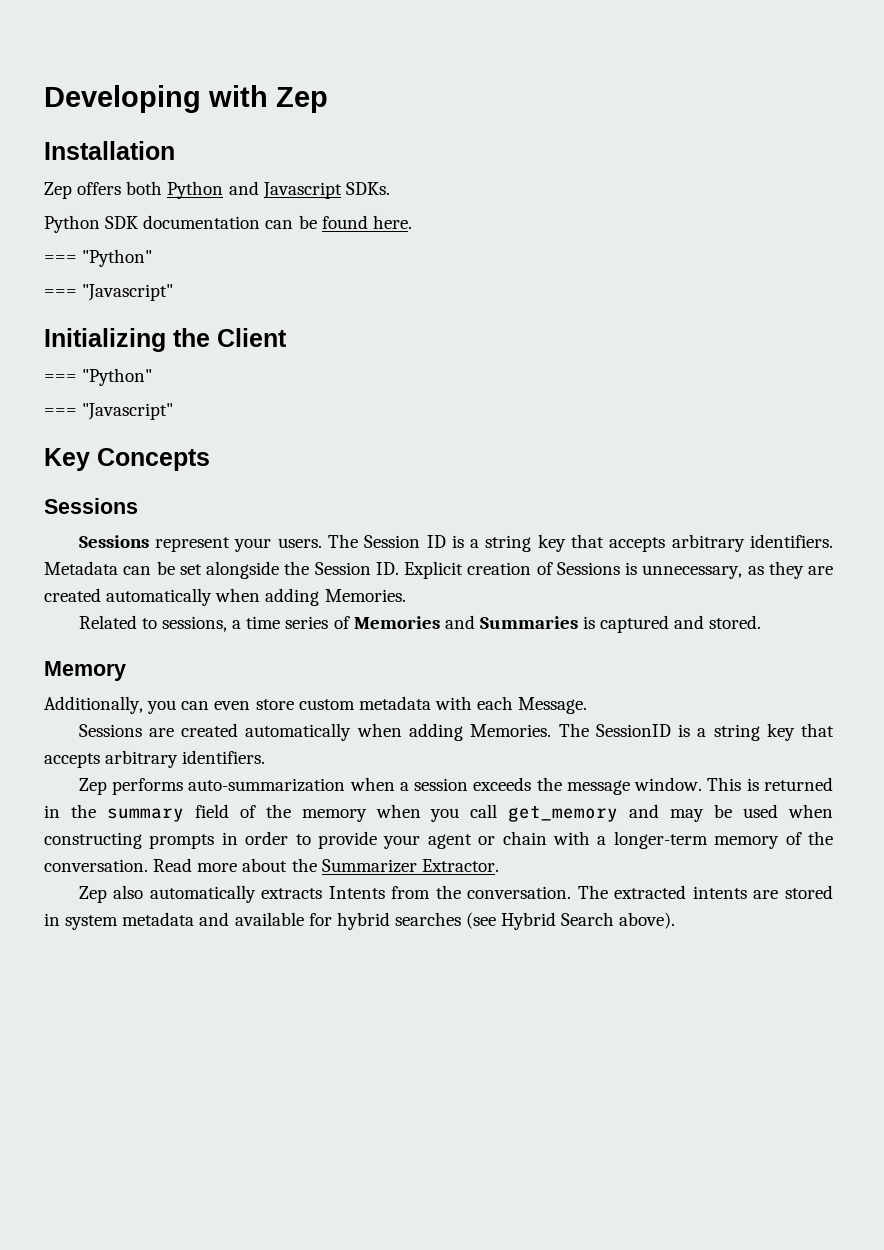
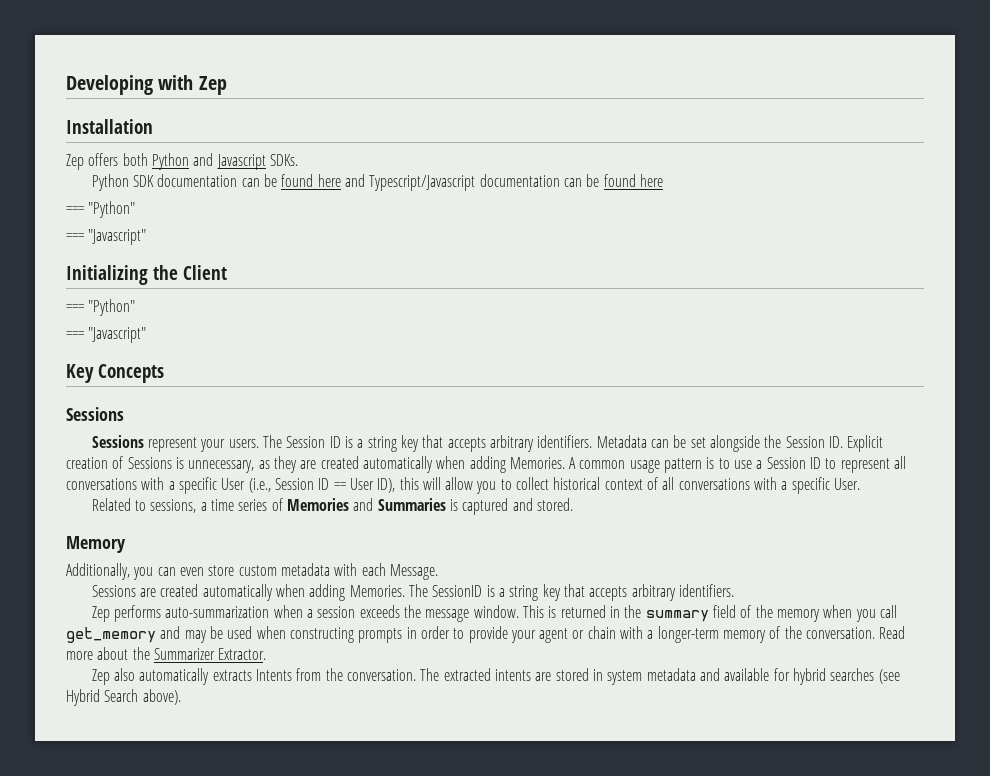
- Python SDK documentation can be found here.
+ Python SDK documentation can be found here and Typescript/Javascript documentation can be found here
+ A common usage pattern is to use a Session ID to represent all conversations with a specific User (i.e., Session ID == User ID), this will allow you to collect historical context of all conversations with a specific User.

